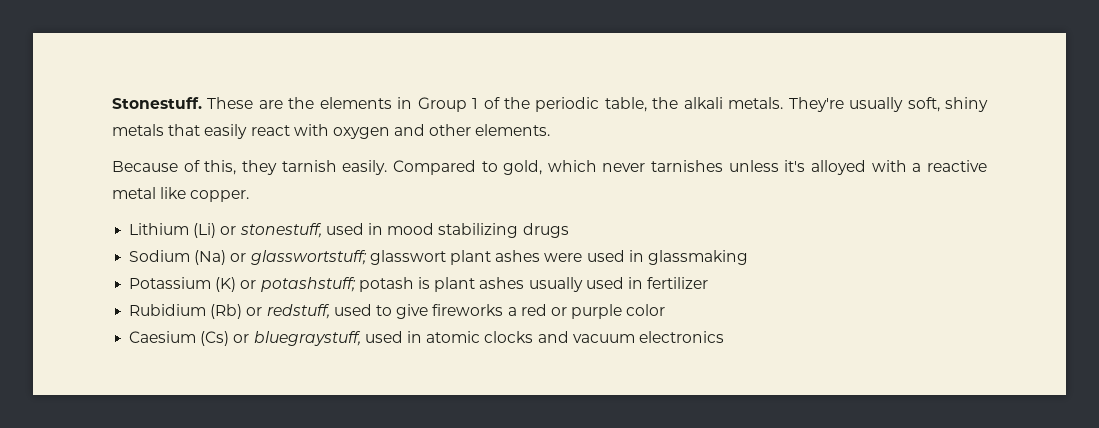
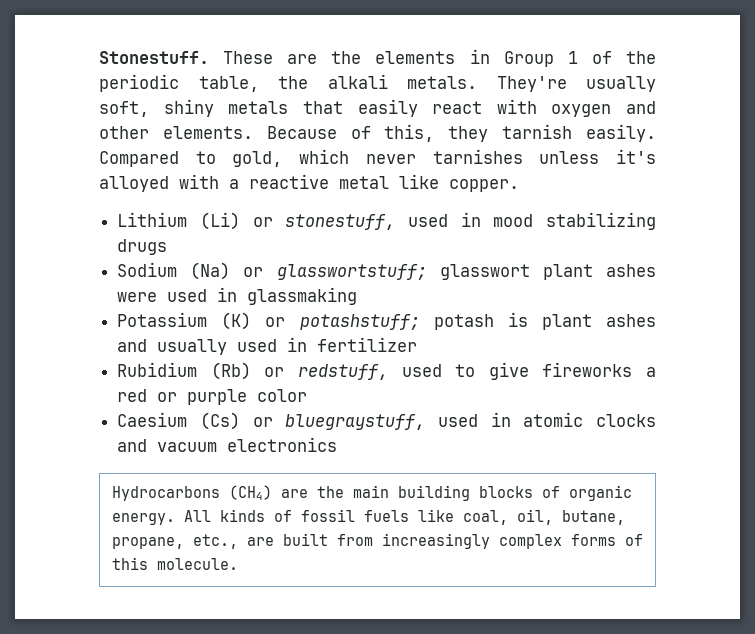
- They're usually soft, shiny metals that easily react with oxygen and other elements.
- Because of this, they tarnish easily.
+ They're usually soft, shiny metals that easily react with oxygen and other elements. Because of this, they tarnish easily.
- Potassium (K) or potashstuff; potash is plant ashes usually used in fertilizer
+ Potassium (K) or potashstuff; potash is plant ashes and usually used in fertilizer
+ Hydrocarbons (CH4) are the main building blocks of organic energy. All kinds of fossil fuels like coal, oil, butane, propane, etc., are built from increasingly complex forms of this molecule.

